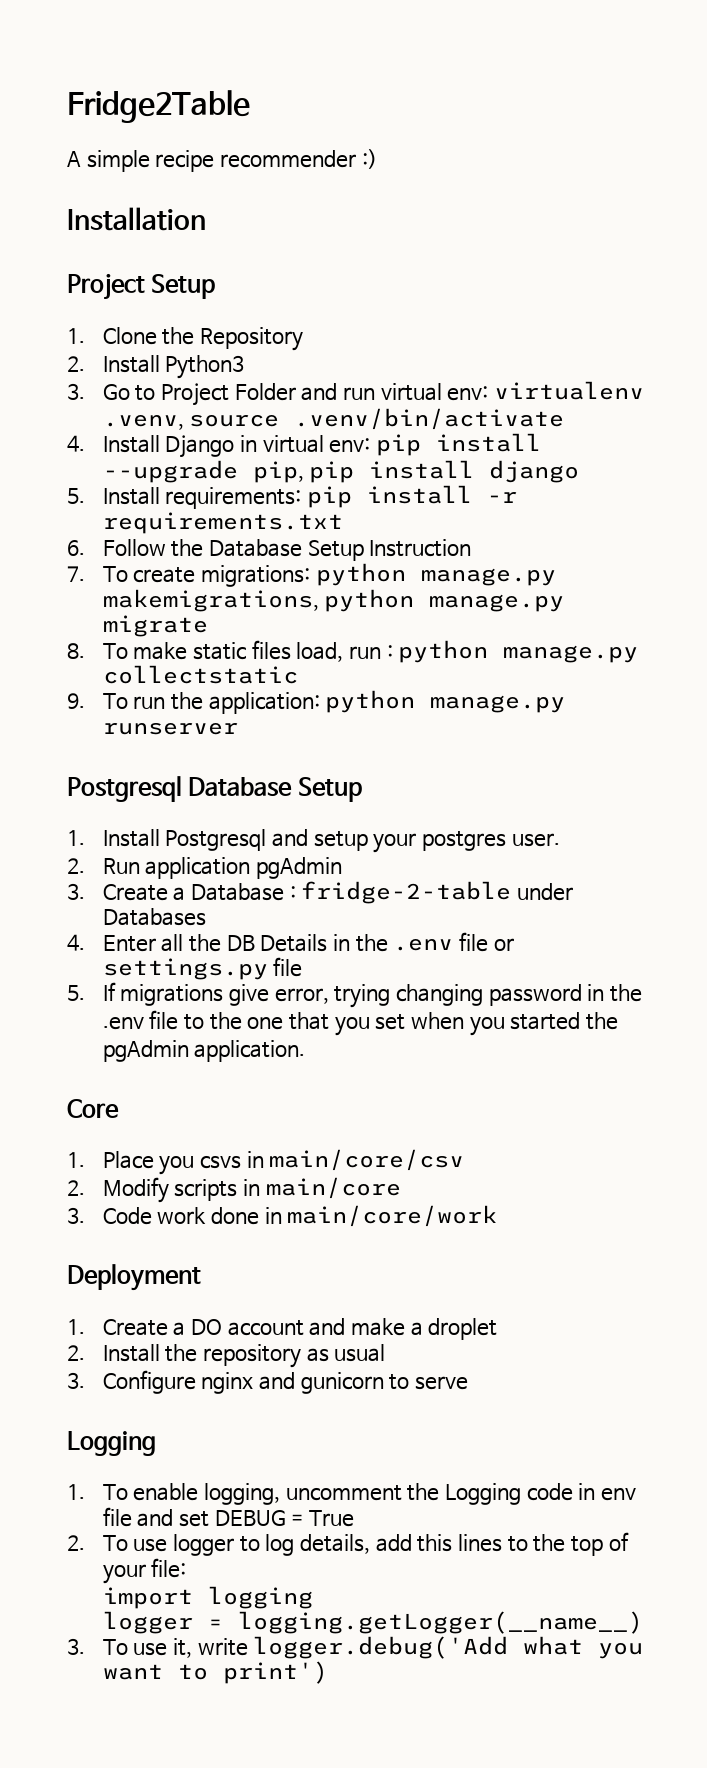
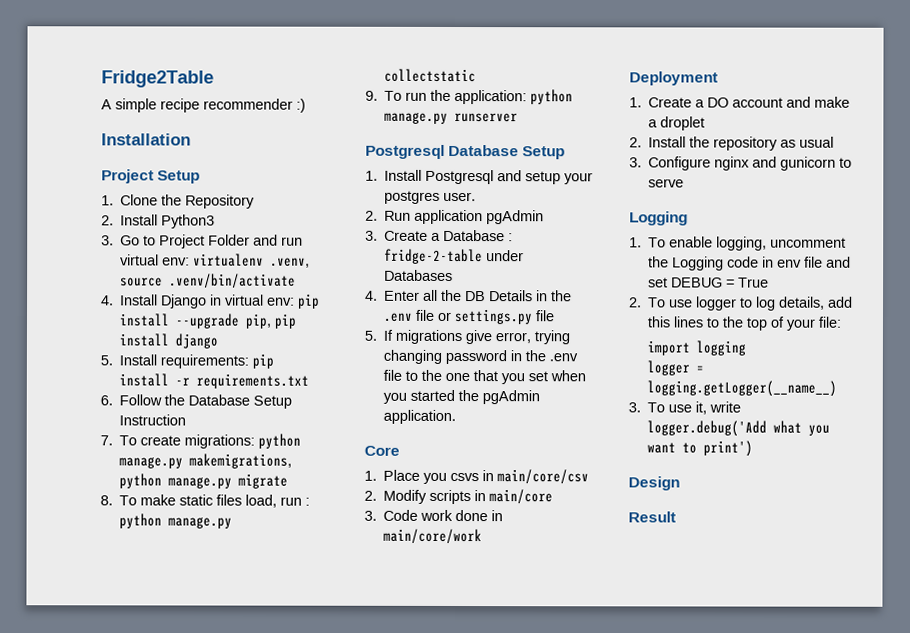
+ Design
+ Result

